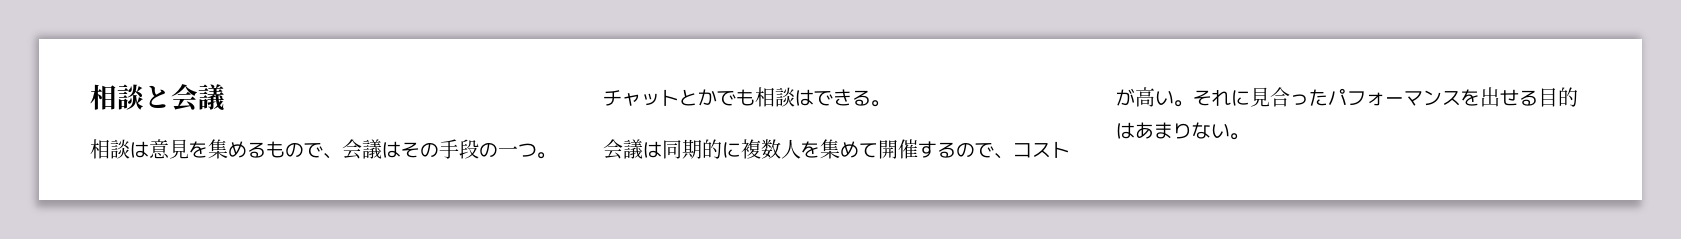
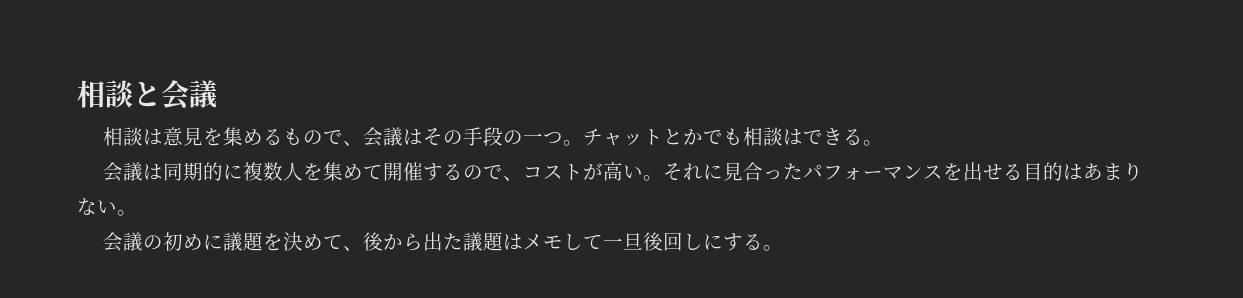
+ 会議の初めに議題を決めて、後から出た議題はメモして一旦後回しにする。

